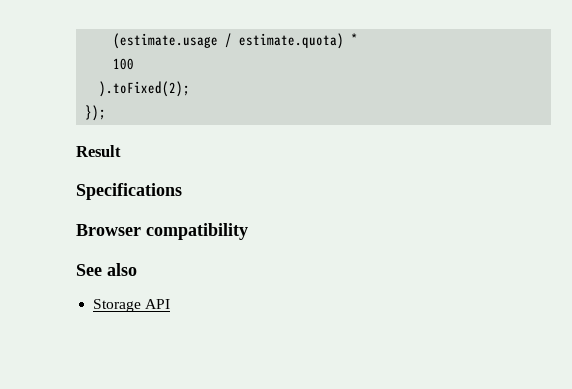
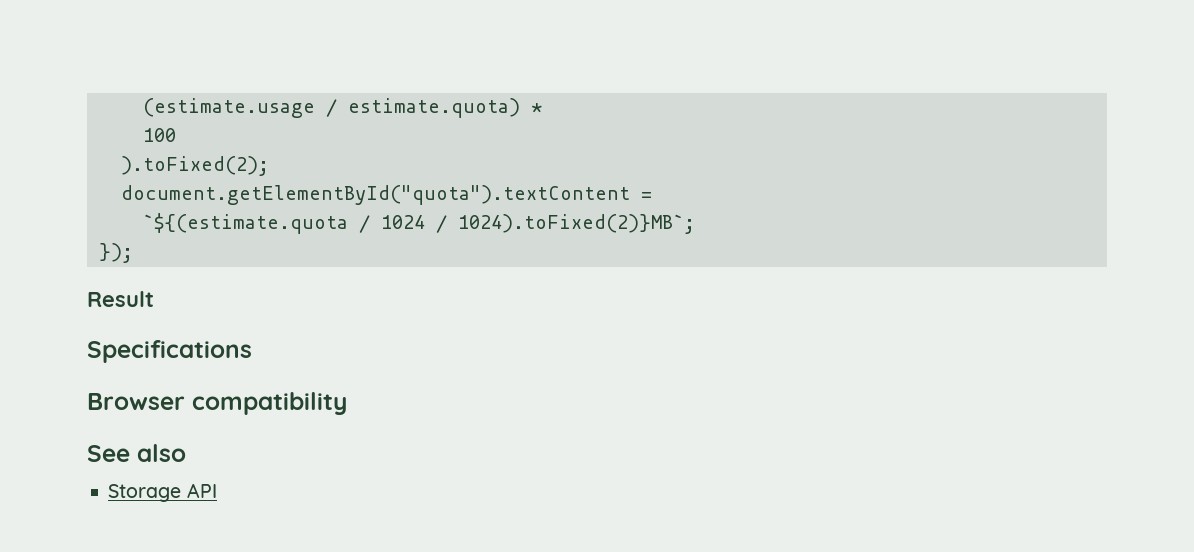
+ document.getElementById("quota").textContent =
+ `${(estimate.quota / 1024 / 1024).toFixed(2)}MB`;

